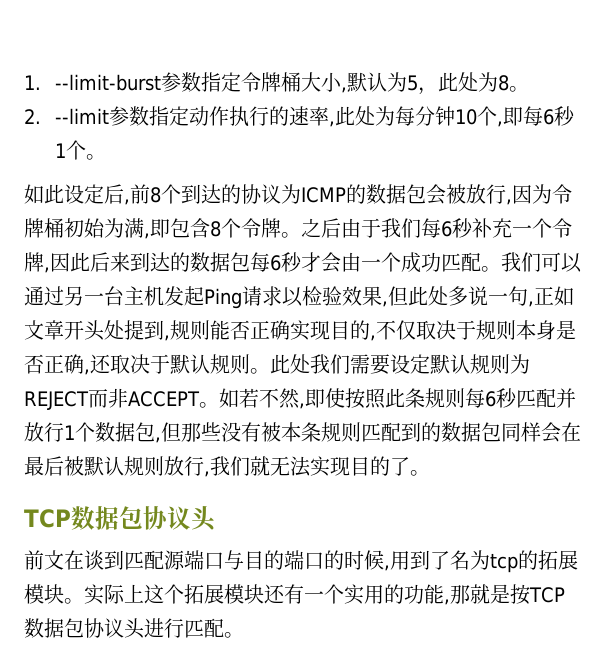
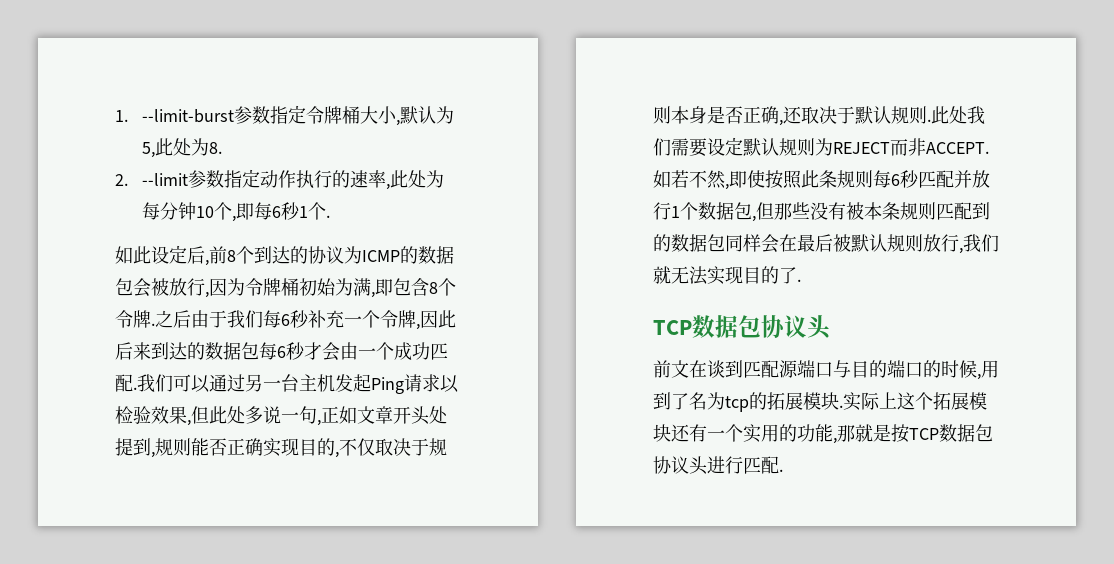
- 1. --limit-burst参数指定令牌桶大小,默认为5，此处为8。
+ 1. --limit-burst参数指定令牌桶大小,默认为5,此处为8.
- 2. --limit参数指定动作执行的速率,此处为每分钟10个,即每6秒1个。
+ 2. --limit参数指定动作执行的速率,此处为每分钟10个,即每6秒1个.
- 如此设定后,前8个到达的协议为ICMP的数据包会被放行,因为令牌桶初始为满,即包含8个令牌。
+ 如此设定后,前8个到达的协议为ICMP的数据包会被放行,因为令牌桶初始为满,即包含8个令牌.
- 之后由于我们每6秒补充一个令牌,因此后来到达的数据包每6秒才会由一个成功匹配。
+ 之后由于我们每6秒补充一个令牌,因此后来到达的数据包每6秒才会由一个成功匹配.
- 我们可以通过另一台主机发起Ping请求以检验效果,但此处多说一句,正如文章开头处提到,规则能否正确实现目的,不仅取决于规则本身是否正确,还取决于默认规则。
+ 我们可以通过另一台主机发起Ping请求以检验效果,但此处多说一句,正如文章开头处提到,规则能否正确实现目的,不仅取决于规则本身是否正确,还取决于默认规则.
- 此处我们需要设定默认规则为REJECT而非ACCEPT。
+ 此处我们需要设定默认规则为REJECT而非ACCEPT.
- 如若不然,即使按照此条规则每6秒匹配并放行1个数据包,但那些没有被本条规则匹配到的数据包同样会在最后被默认规则放行,我们就无法实现目的了。
+ 如若不然,即使按照此条规则每6秒匹配并放行1个数据包,但那些没有被本条规则匹配到的数据包同样会在最后被默认规则放行,我们就无法实现目的了.
- 前文在谈到匹配源端口与目的端口的时候,用到了名为tcp的拓展模块。
+ 前文在谈到匹配源端口与目的端口的时候,用到了名为tcp的拓展模块.
- 实际上这个拓展模块还有一个实用的功能,那就是按TCP数据包协议头进行匹配。
+ 实际上这个拓展模块还有一个实用的功能,那就是按TCP数据包协议头进行匹配.

